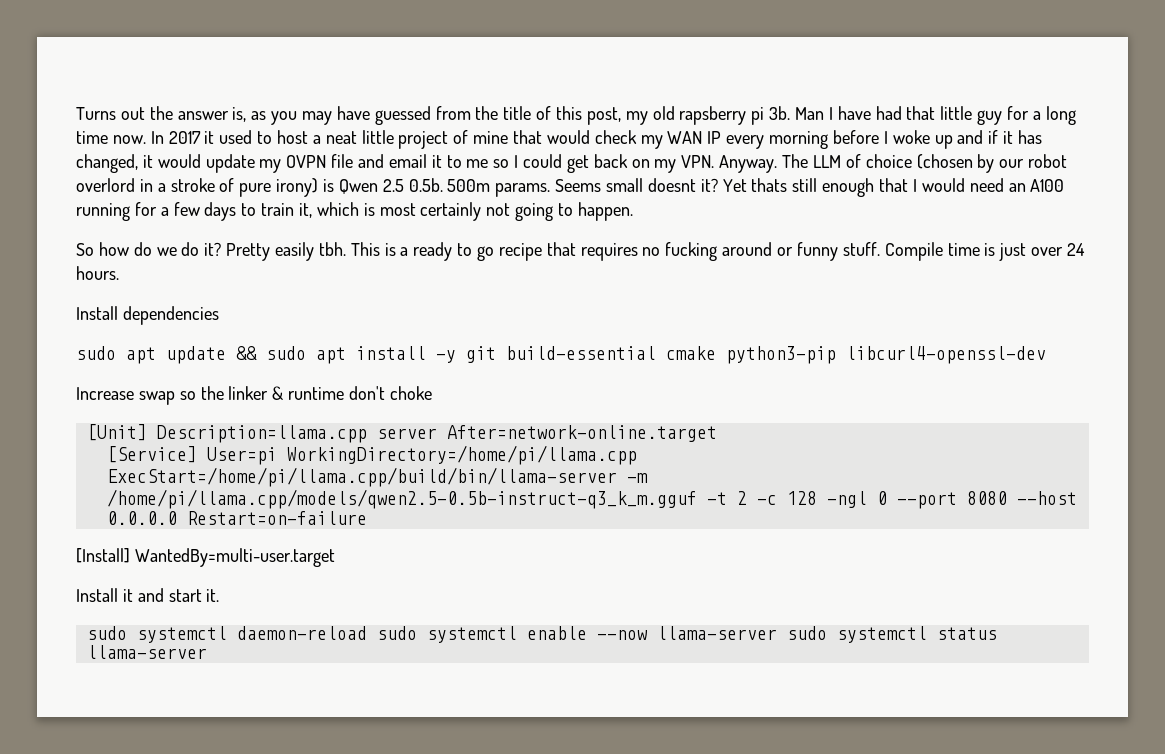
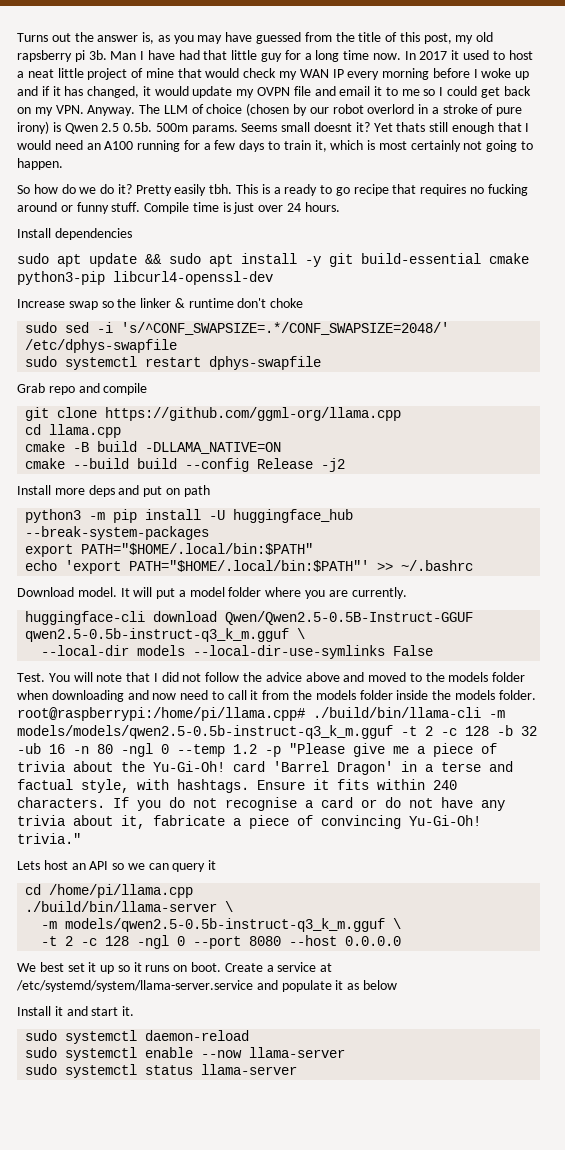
- [Unit] Description=llama.cpp server After=network-online.target
- [Service] User=pi WorkingDirectory=/home/pi/llama.cpp ExecStart=/home/pi/llama.cpp/build/bin/llama-server -m /home/pi/llama.cpp/models/qwen2.5-0.5b-instruct-q3_k_m.gguf -t 2 -c 128 -ngl 0 --port 8080 --host 0.0.0.0 Restart=on-failure
- [Install] WantedBy=multi-user.target
+ sudo sed -i 's/^CONF_SWAPSIZE=.*/CONF_SWAPSIZE=2048/' /etc/dphys-swapfile
+ sudo systemctl restart dphys-swapfile
+ Grab repo and compile
+ git clone https://github.com/ggml-org/llama.cpp
+ cd llama.cpp
+ cmake -B build -DLLAMA_NATIVE=ON
+ cmake --build build --config Release -j2
+ Install more deps and put on path
+ python3 -m pip install -U huggingface_hub --break-system-packages
+ export PATH="$HOME/.local/bin:$PATH"
+ echo 'export PATH="$HOME/.local/bin:$PATH"' >> ~/.bashrc
+ Download model. It will put a model folder where you are currently.
+ huggingface-cli download Qwen/Qwen2.5-0.5B-Instruct-GGUF qwen2.5-0.5b-instruct-q3_k_m.gguf \
+ --local-dir models --local-dir-use-symlinks False
+ Test. You will note that I did not follow the advice above and moved to the models folder when downloading and now need to call it from the models folder inside the models folder. root@raspberrypi:/home/pi/llama.cpp# ./build/bin/llama-cli -m models/models/qwen2.5-0.5b-instruct-q3_k_m.gguf -t 2 -c 128 -b 32 -ub 16 -n 80 -ngl 0 --temp 1.2 -p "Please give me a piece of trivia about the Yu-Gi-Oh! card 'Barrel Dragon' in a terse and factual style, with hashtags. Ensure it fits within 240 characters. If you do not recognise a card or do not have any trivia about it, fabricate a piece of convincing Yu-Gi-Oh! trivia."
+ Lets host an API so we can query it
+ cd /home/pi/llama.cpp
+ ./build/bin/llama-server \
+ -m models/qwen2.5-0.5b-instruct-q3_k_m.gguf \
+ -t 2 -c 128 -ngl 0 --port 8080 --host 0.0.0.0
+ We best set it up so it runs on boot. Create a service at /etc/systemd/system/llama-server.service and populate it as below
- sudo systemctl daemon-reload sudo systemctl enable --now llama-server sudo systemctl status llama-server
+ sudo systemctl daemon-reload
+ sudo systemctl enable --now llama-server
+ sudo systemctl status llama-server

